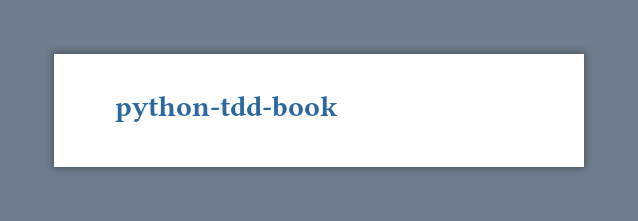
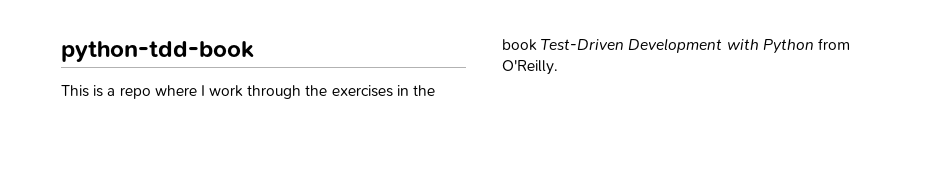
+ This is a repo where I work through the exercises in the book Test-Driven Development with Python from O'Reilly.

